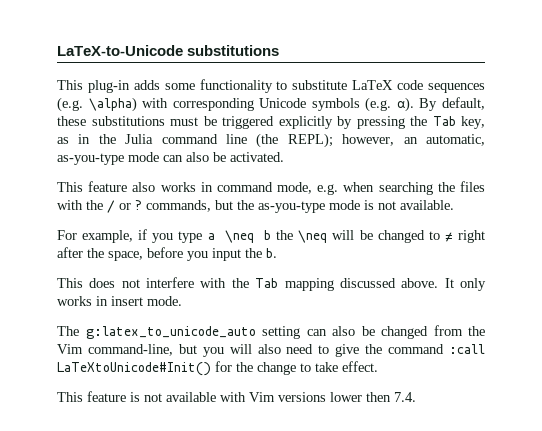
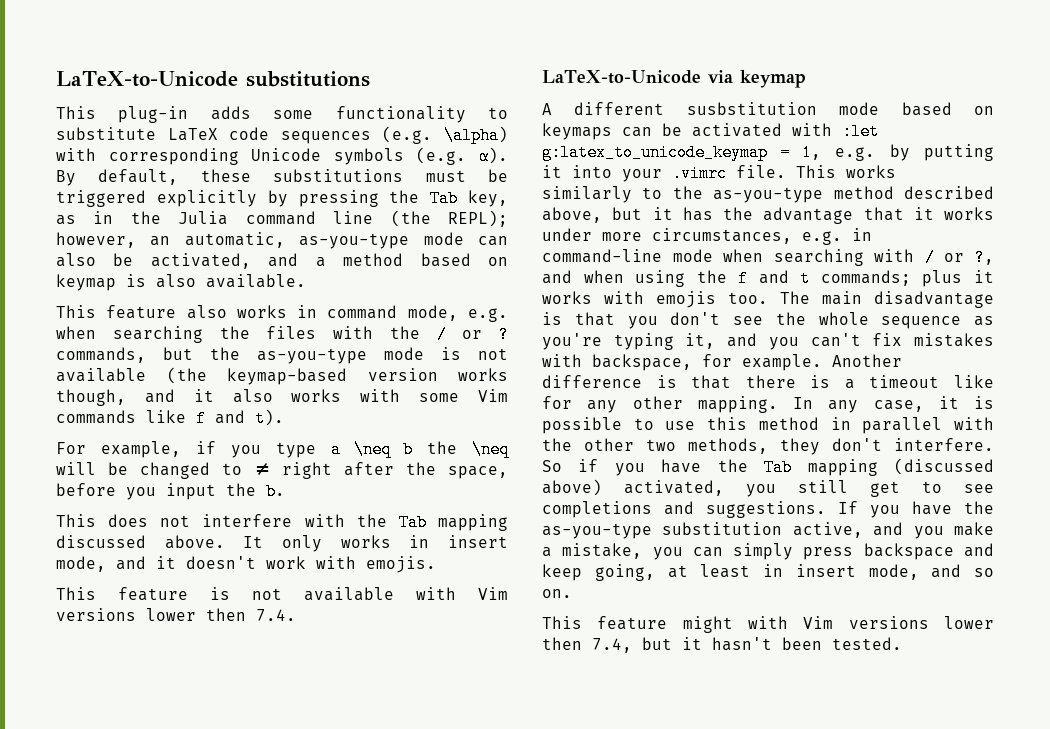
- By default, these substitutions must be triggered explicitly by pressing the Tab key, as in the Julia command line (the REPL); however, an automatic, as-you-type mode can also be activated.
+ By default, these substitutions must be triggered explicitly by pressing the Tab key, as in the Julia command line (the REPL); however, an automatic, as-you-type mode can also be activated, and a method based on keymap is also available.
- This feature also works in command mode, e.g. when searching the files with the / or ? commands, but the as-you-type mode is not available.
+ This feature also works in command mode, e.g. when searching the files with the / or ? commands, but the as-you-type mode is not available (the keymap-based version works though, and it also works with some Vim commands like f and t).
- It only works in insert mode.
- The g:latex_to_unicode_auto setting can also be changed from the Vim command-line, but you will also need to give the command :call LaTeXtoUnicode#Init() for the change to take effect.
+ It only works in insert mode, and it doesn't work with emojis.
+ LaTeX-to-Unicode via keymap
+ A different susbstitution mode based on keymaps can be activated with :let g:latex_to_unicode_keymap = 1, e.g. by putting it into your .vimrc file. This works similarly to the as-you-type method described above, but it has the advantage that it works under more circumstances, e.g. in command-line mode when searching with / or ?, and when using the f and t commands; plus it works with emojis too. The main disadvantage is that you don't see the whole sequence as you're typing it, and you can't fix mistakes with backspace, for example. Another difference is that there is a timeout like for any other mapping. In any case, it is possible to use this method in parallel with the other two methods, they don't interfere. So if you have the Tab mapping (discussed above) activated, you still get to see completions and suggestions. If you have the as-you-type substitution active, and you make a mistake, you can simply press backspace and keep going, at least in insert mode, and so on.
+ This feature might with Vim versions lower then 7.4, but it hasn't been tested.

